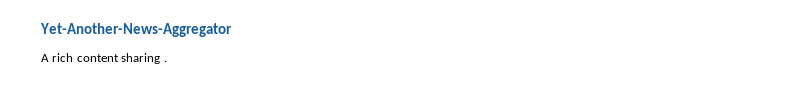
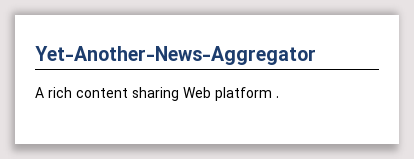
- A rich content sharing .
+ A rich content sharing Web platform .

